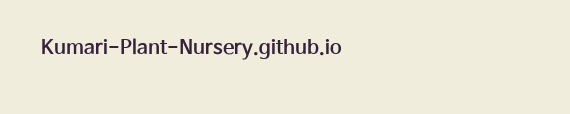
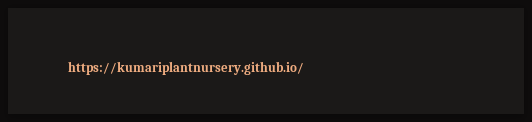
- Kumari-Plant-Nursery.github.io
+ https://kumariplantnursery.github.io/

